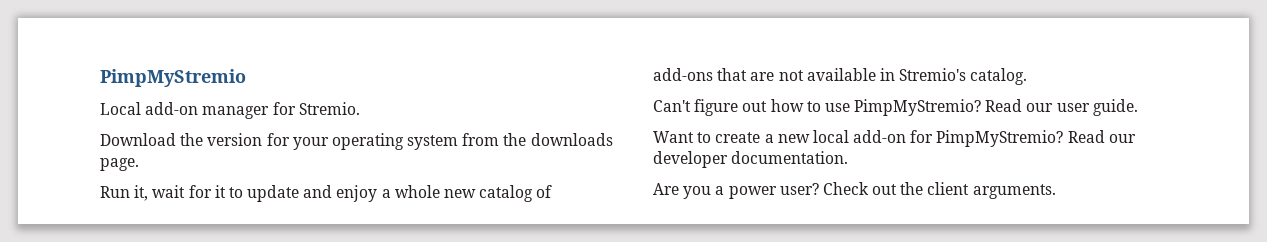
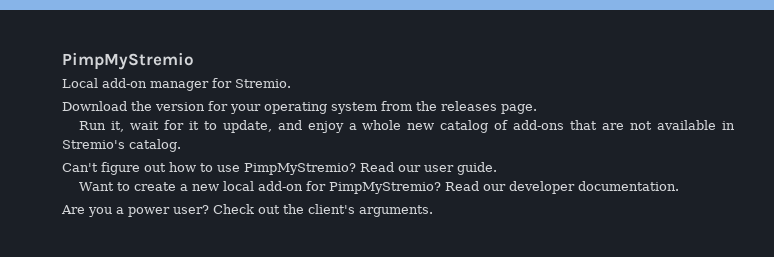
- Download the version for your operating system from the downloads page.
+ Download the version for your operating system from the releases page.
- Run it, wait for it to update and enjoy a whole new catalog of add-ons that are not available in Stremio's catalog.
+ Run it, wait for it to update, and enjoy a whole new catalog of add-ons that are not available in Stremio's catalog.
- Check out the client arguments.
+ Check out the client's arguments.

